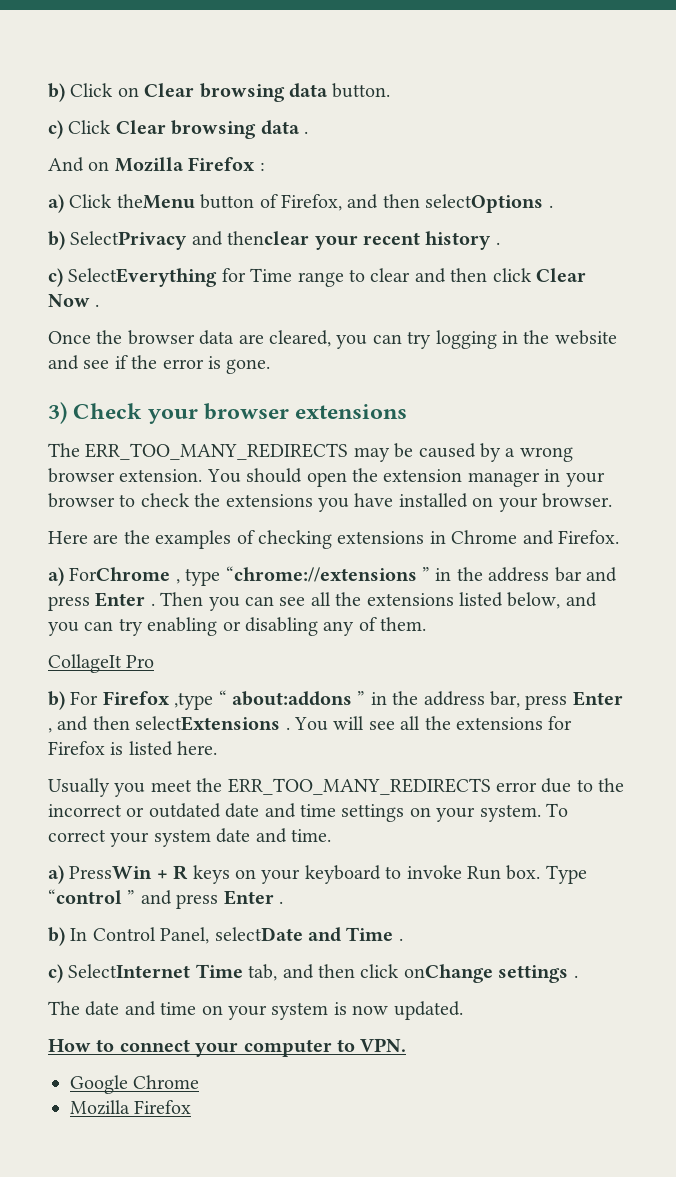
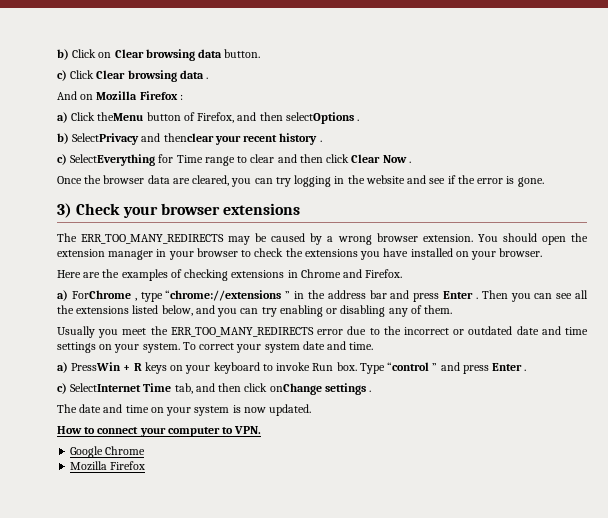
- CollageIt Pro
- b) For Firefox ,type “ about:addons ” in the address bar, press Enter , and then selectExtensions . You will see all the extensions for Firefox is listed here.
- b) In Control Panel, selectDate and Time .

